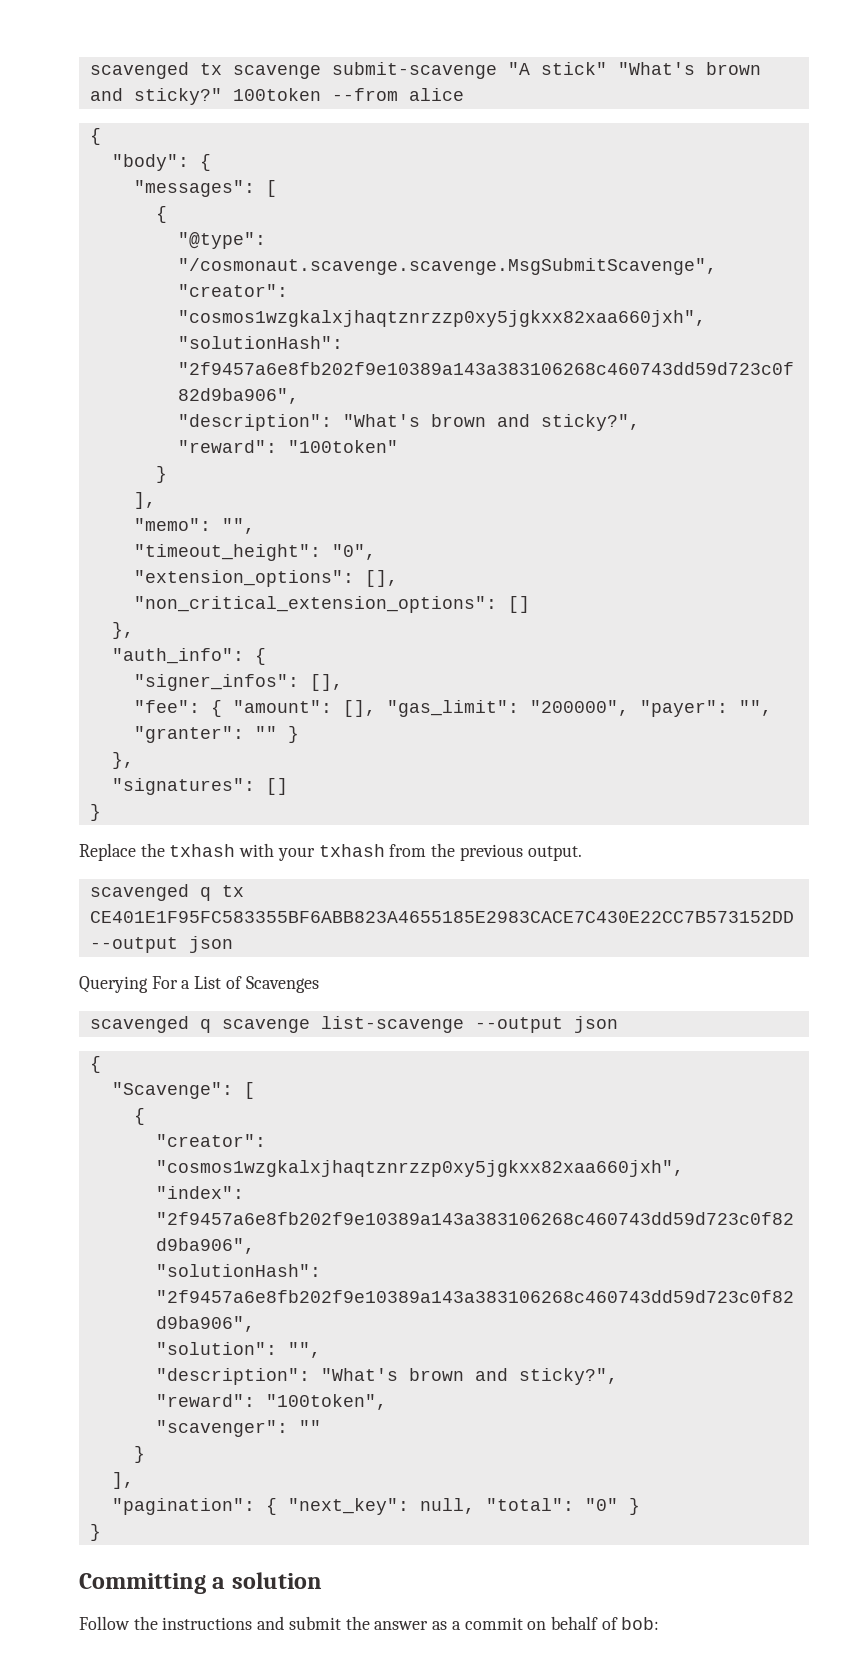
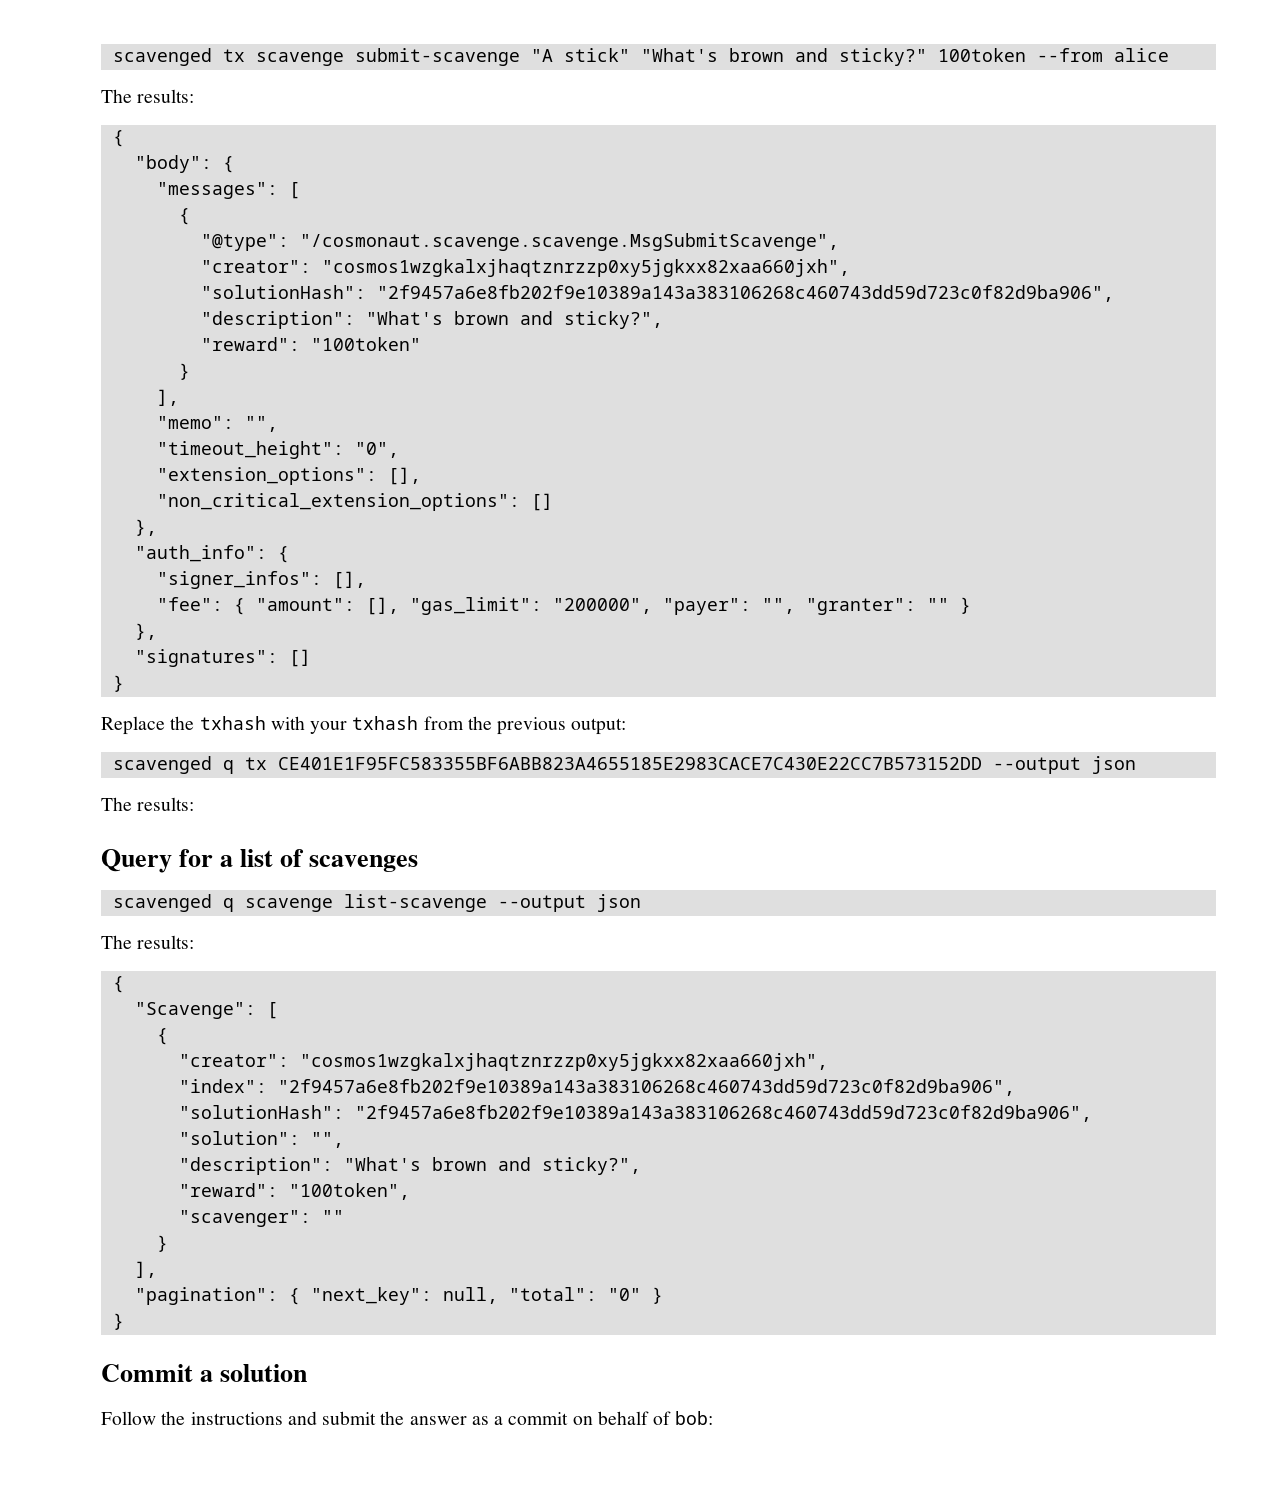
  100token --from alice
+ The results:
- Replace the txhash with your txhash from the previous output.
+ Replace the txhash with your txhash from the previous output:
  scavenged q tx CE401E1F95FC583355BF6ABB823A4655185E2983CACE7C430E22CC7B573152DD --output json
- Querying For a List of Scavenges
+ The results:
+ Query for a list of scavenges
  scavenged q scavenge list-scavenge --output json
+ The results:
- Committing a solution
+ Commit a solution

